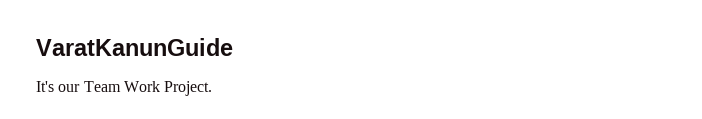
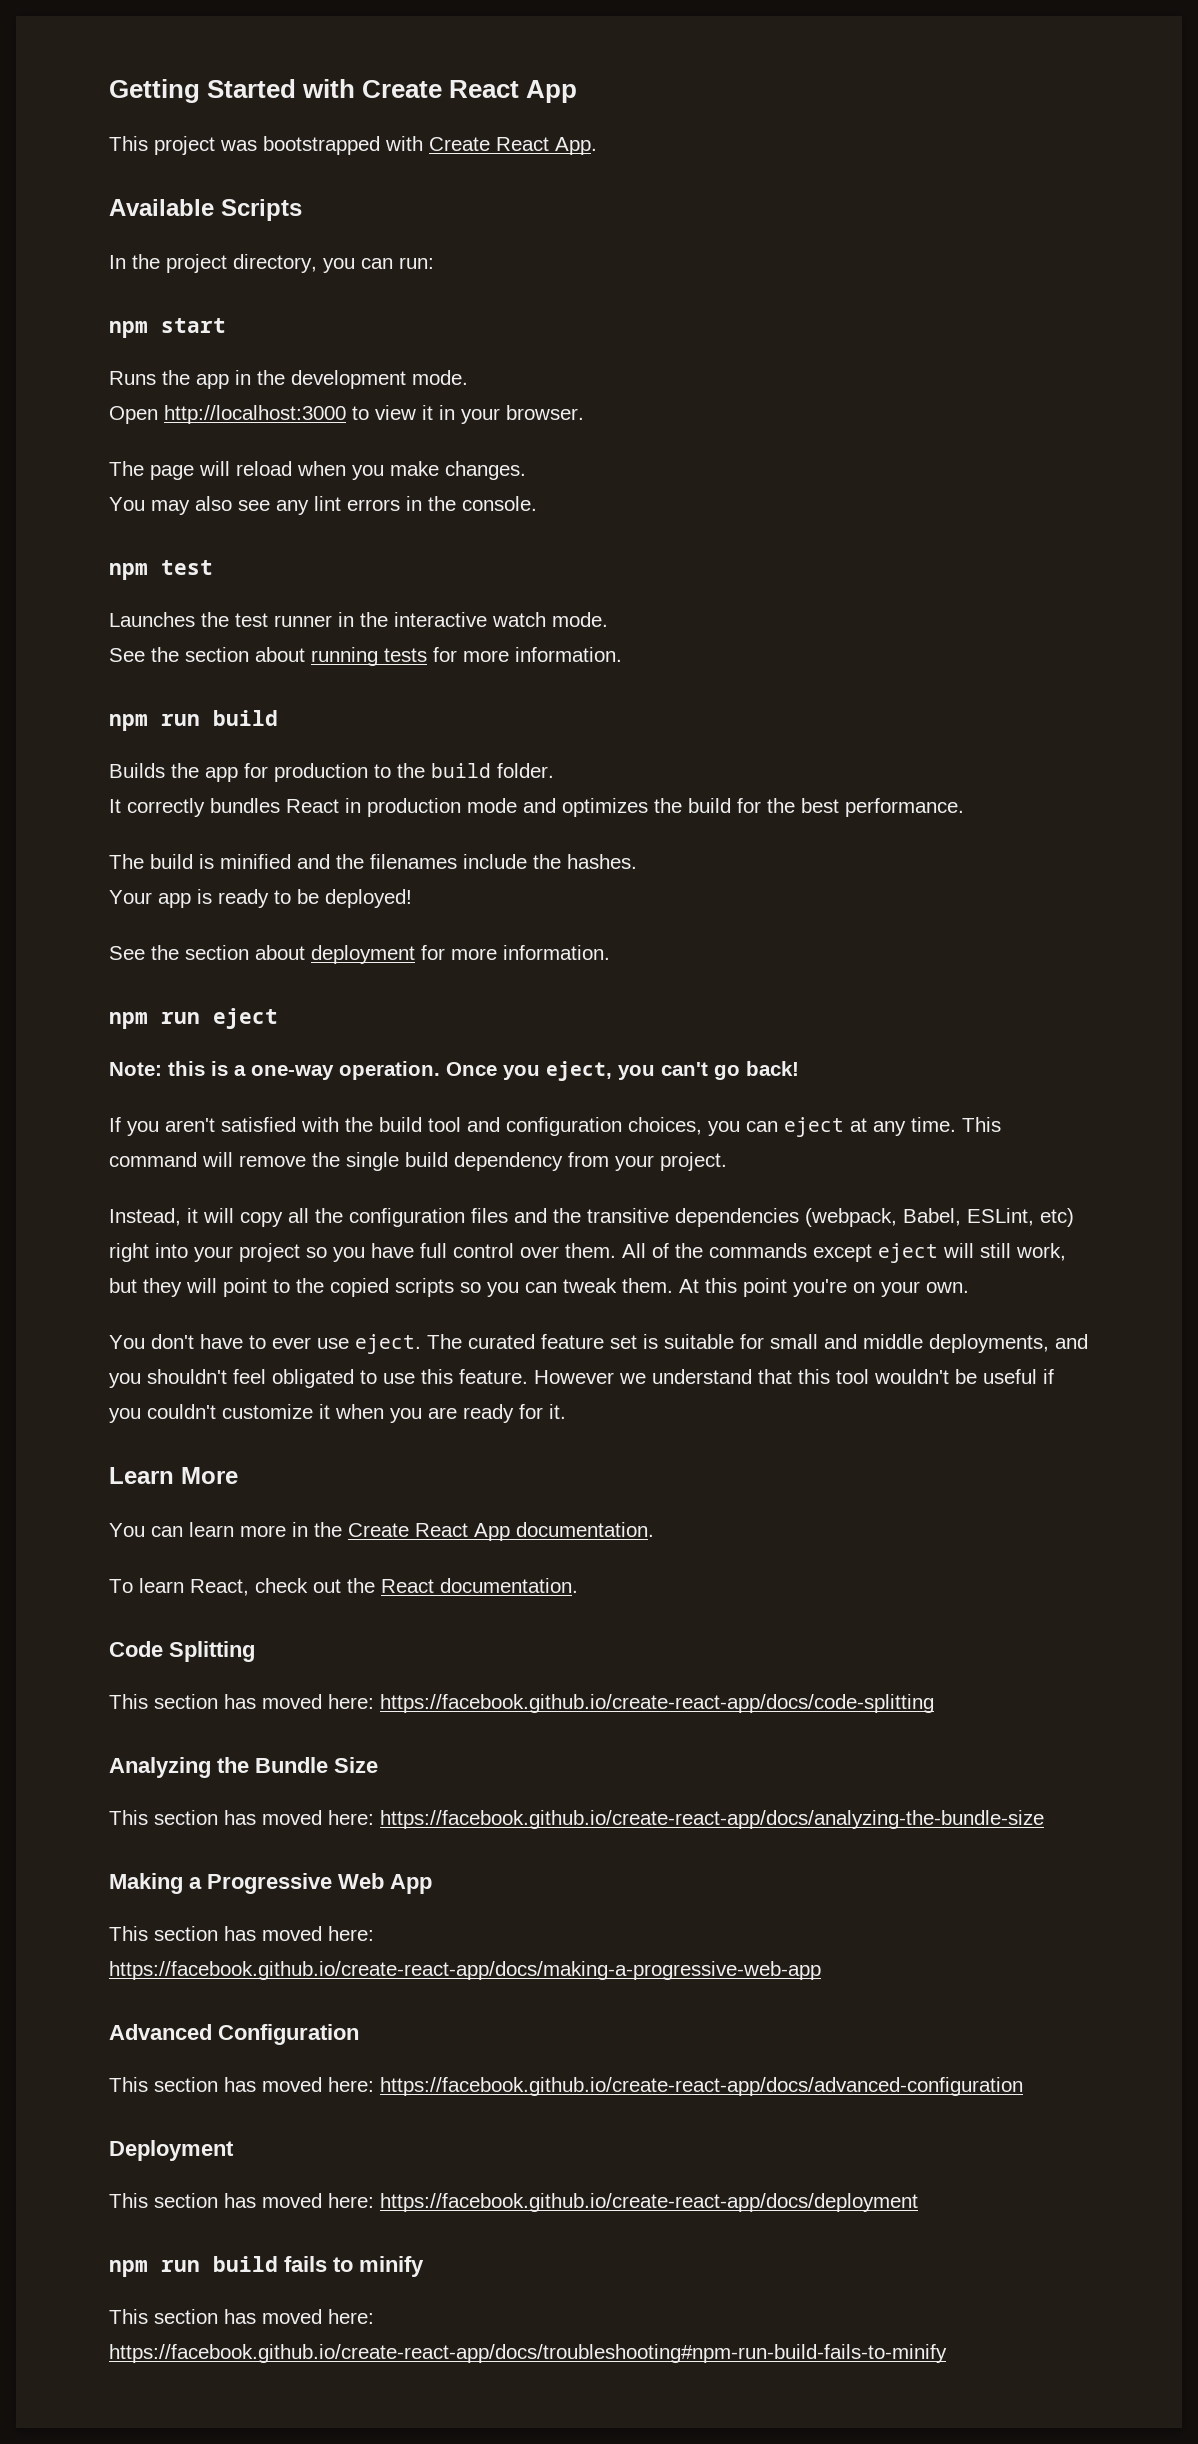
- VaratKanunGuide
- It's our Team Work Project.
+ Getting Started with Create React App
+ This project was bootstrapped with Create React App.
+ Available Scripts
+ In the project directory, you can run:
+ npm start
+ Runs the app in the development mode.
+ Open http://localhost:3000 to view it in your browser.
+ The page will reload when you make changes.
+ You may also see any lint errors in the console.
+ npm test
+ Launches the test runner in the interactive watch mode.
+ See the section about running tests for more information.
+ npm run build
+ Builds the app for production to the build folder.
+ It correctly bundles React in production mode and optimizes the build for the best performance.
+ The build is minified and the filenames include the hashes.
+ Your app is ready to be deployed!
+ See the section about deployment for more information.
+ npm run eject
+ Note: this is a one-way operation. Once you eject, you can't go back!
+ If you aren't satisfied with the build tool and configuration choices, you can eject at any time. This command will remove the single build dependency from your project.
+ Instead, it will copy all the configuration files and the transitive dependencies (webpack, Babel, ESLint, etc) right into your project so you have full control over them. All of the commands except eject will still work, but they will point to the copied scripts so you can tweak them. At this point you're on your own.
+ You don't have to ever use eject. The curated feature set is suitable for small and middle deployments, and you shouldn't feel obligated to use this feature. However we understand that this tool wouldn't be useful if you couldn't customize it when you are ready for it.
+ Learn More
+ You can learn more in the Create React App documentation.
+ To learn React, check out the React documentation.
+ Code Splitting
+ This section has moved here: https://facebook.github.io/create-react-app/docs/code-splitting
+ Analyzing the Bundle Size
+ This section has moved here: https://facebook.github.io/create-react-app/docs/analyzing-the-bundle-size
+ Making a Progressive Web App
+ This section has moved here: https://facebook.github.io/create-react-app/docs/making-a-progressive-web-app
+ Advanced Configuration
+ This section has moved here: https://facebook.github.io/create-react-app/docs/advanced-configuration
+ Deployment
+ This section has moved here: https://facebook.github.io/create-react-app/docs/deployment
+ npm run build fails to minify
+ This section has moved here: https://facebook.github.io/create-react-app/docs/troubleshooting#npm-run-build-fails-to-minify

